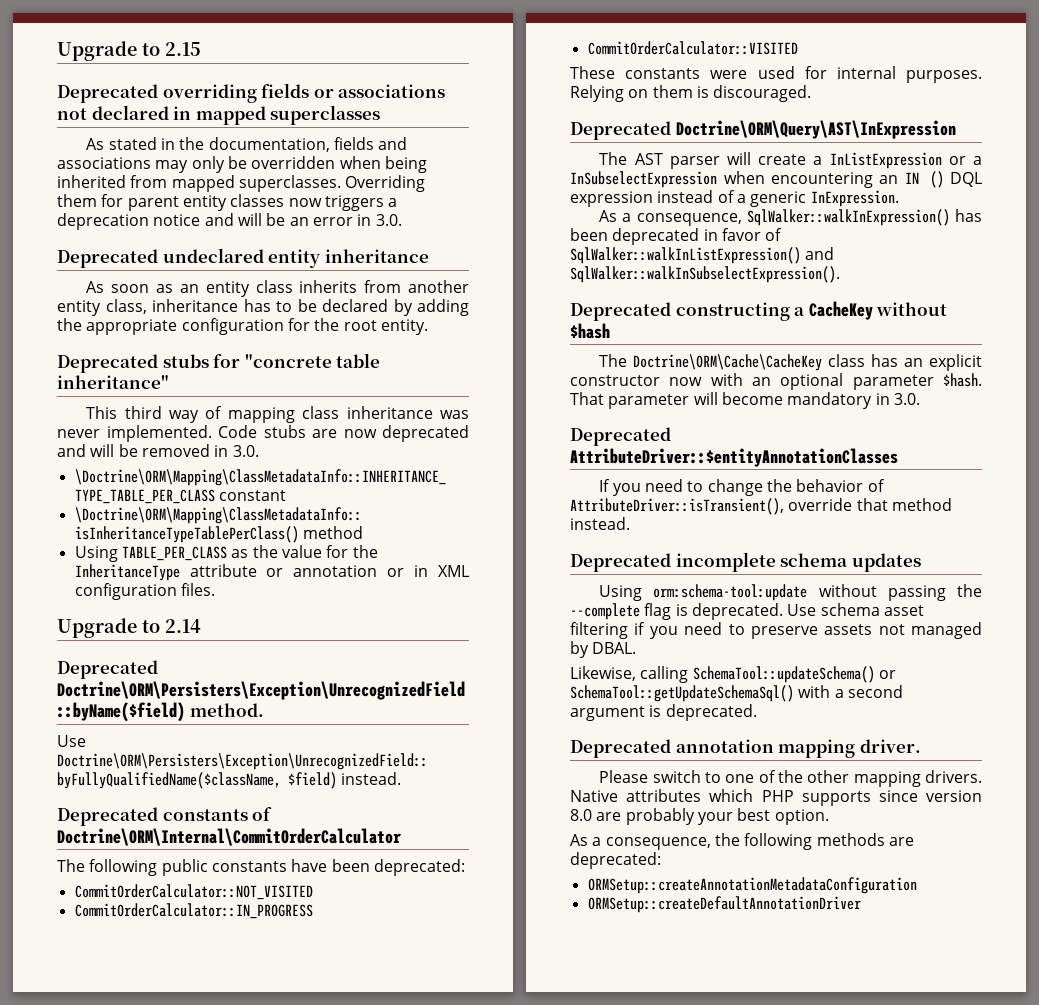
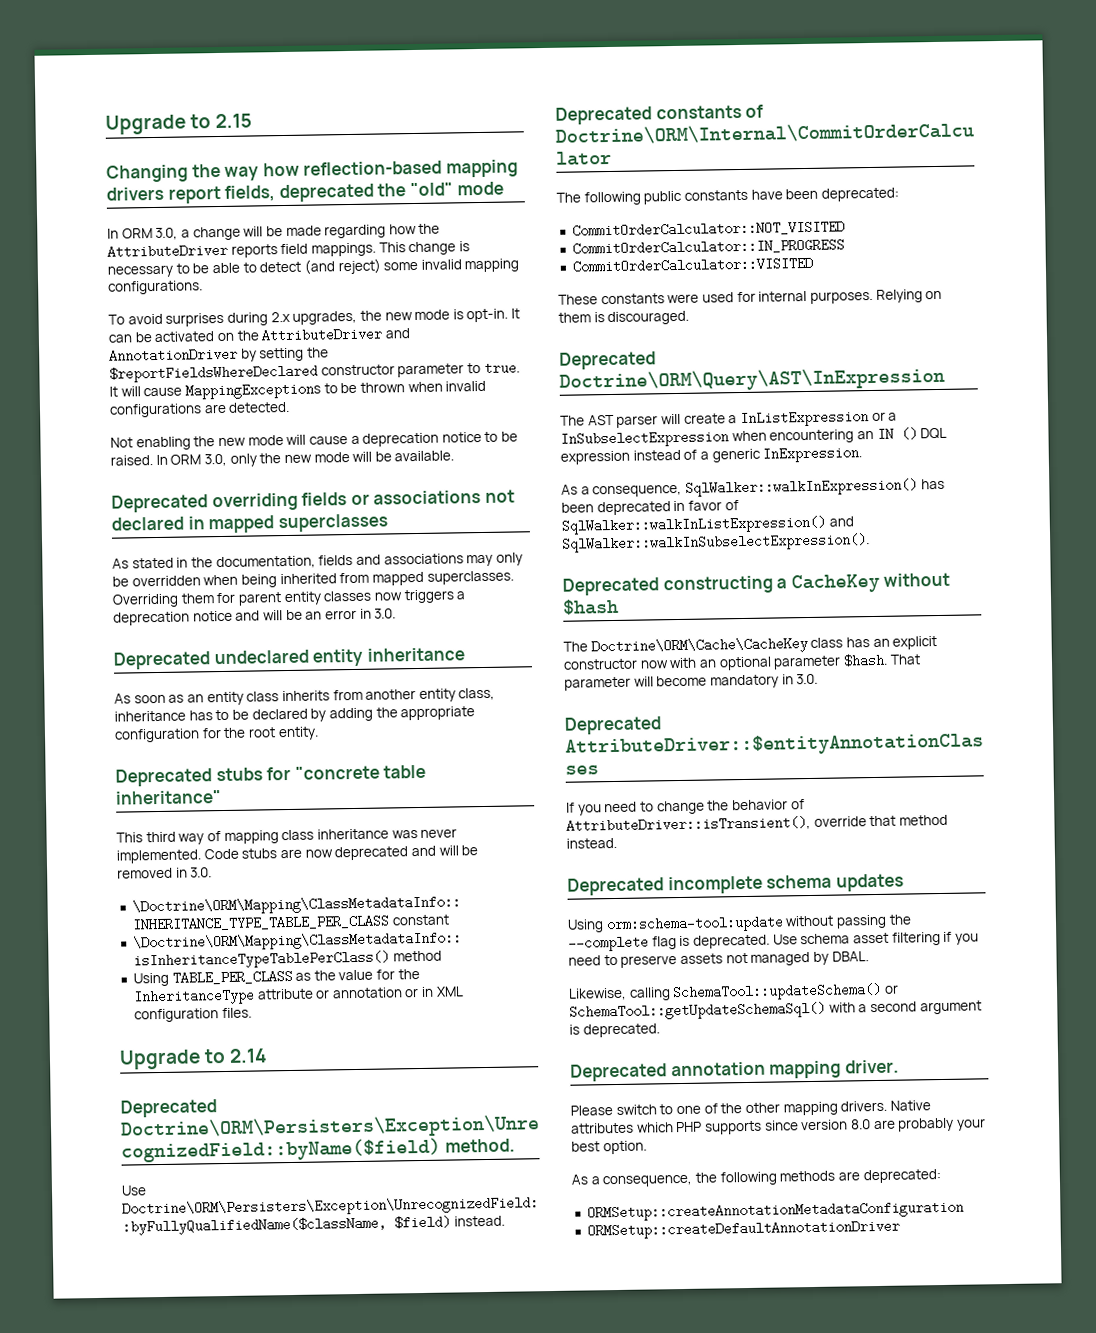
+ Changing the way how reflection-based mapping drivers report fields, deprecated the "old" mode
+ In ORM 3.0, a change will be made regarding how the AttributeDriver reports field mappings. This change is necessary to be able to detect (and reject) some invalid mapping configurations.
+ To avoid surprises during 2.x upgrades, the new mode is opt-in. It can be activated on the AttributeDriver and AnnotationDriver by setting the $reportFieldsWhereDeclared constructor parameter to true. It will cause MappingExceptions to be thrown when invalid configurations are detected.
+ Not enabling the new mode will cause a deprecation notice to be raised. In ORM 3.0, only the new mode will be available.

